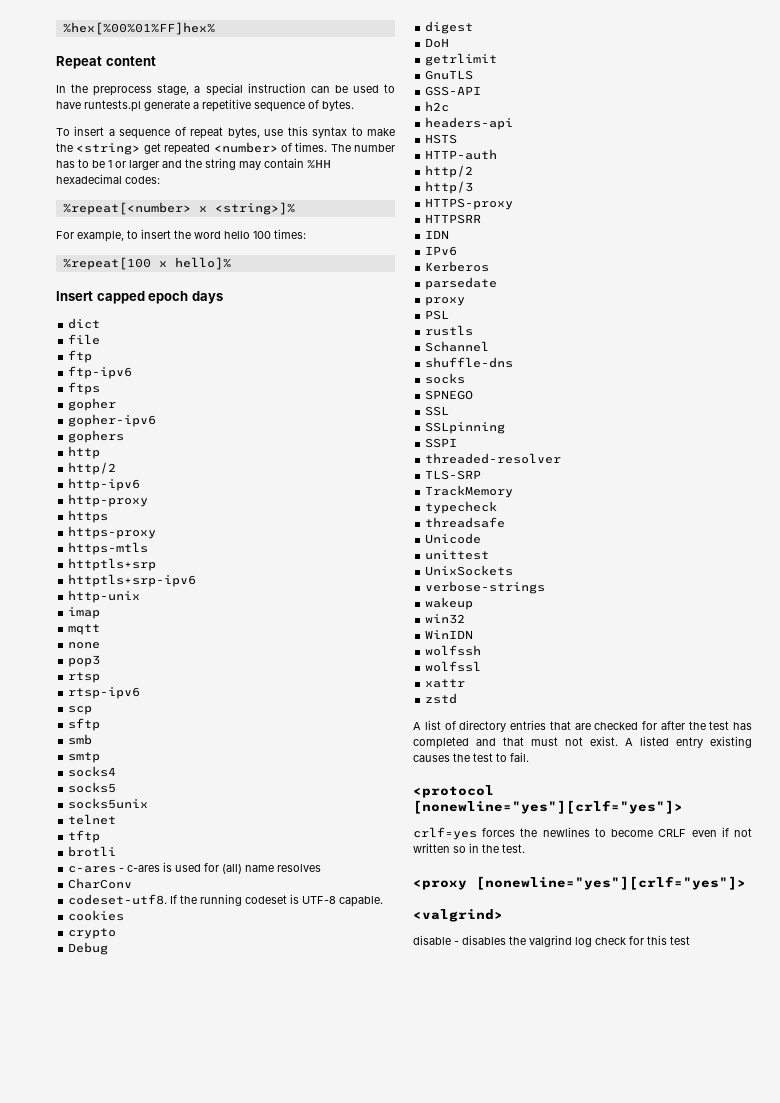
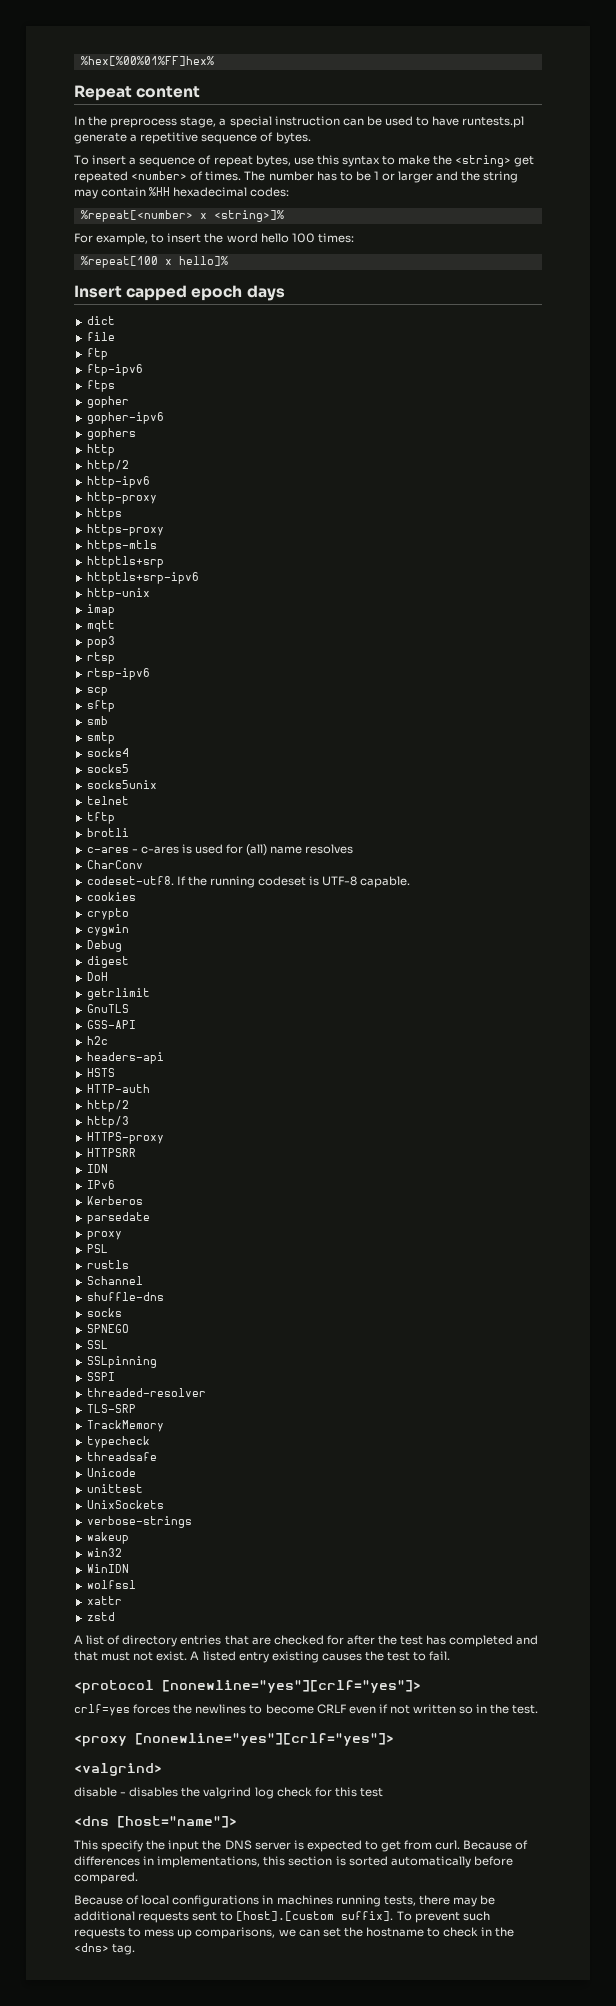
- none
+ cygwin
- wolfssh
+ <dns [host="name"]>
+ This specify the input the DNS server is expected to get from curl. Because of differences in implementations, this section is sorted automatically before compared.
+ Because of local configurations in machines running tests, there may be additional requests sent to [host].[custom suffix]. To prevent such requests to mess up comparisons, we can set the hostname to check in the <dns> tag.

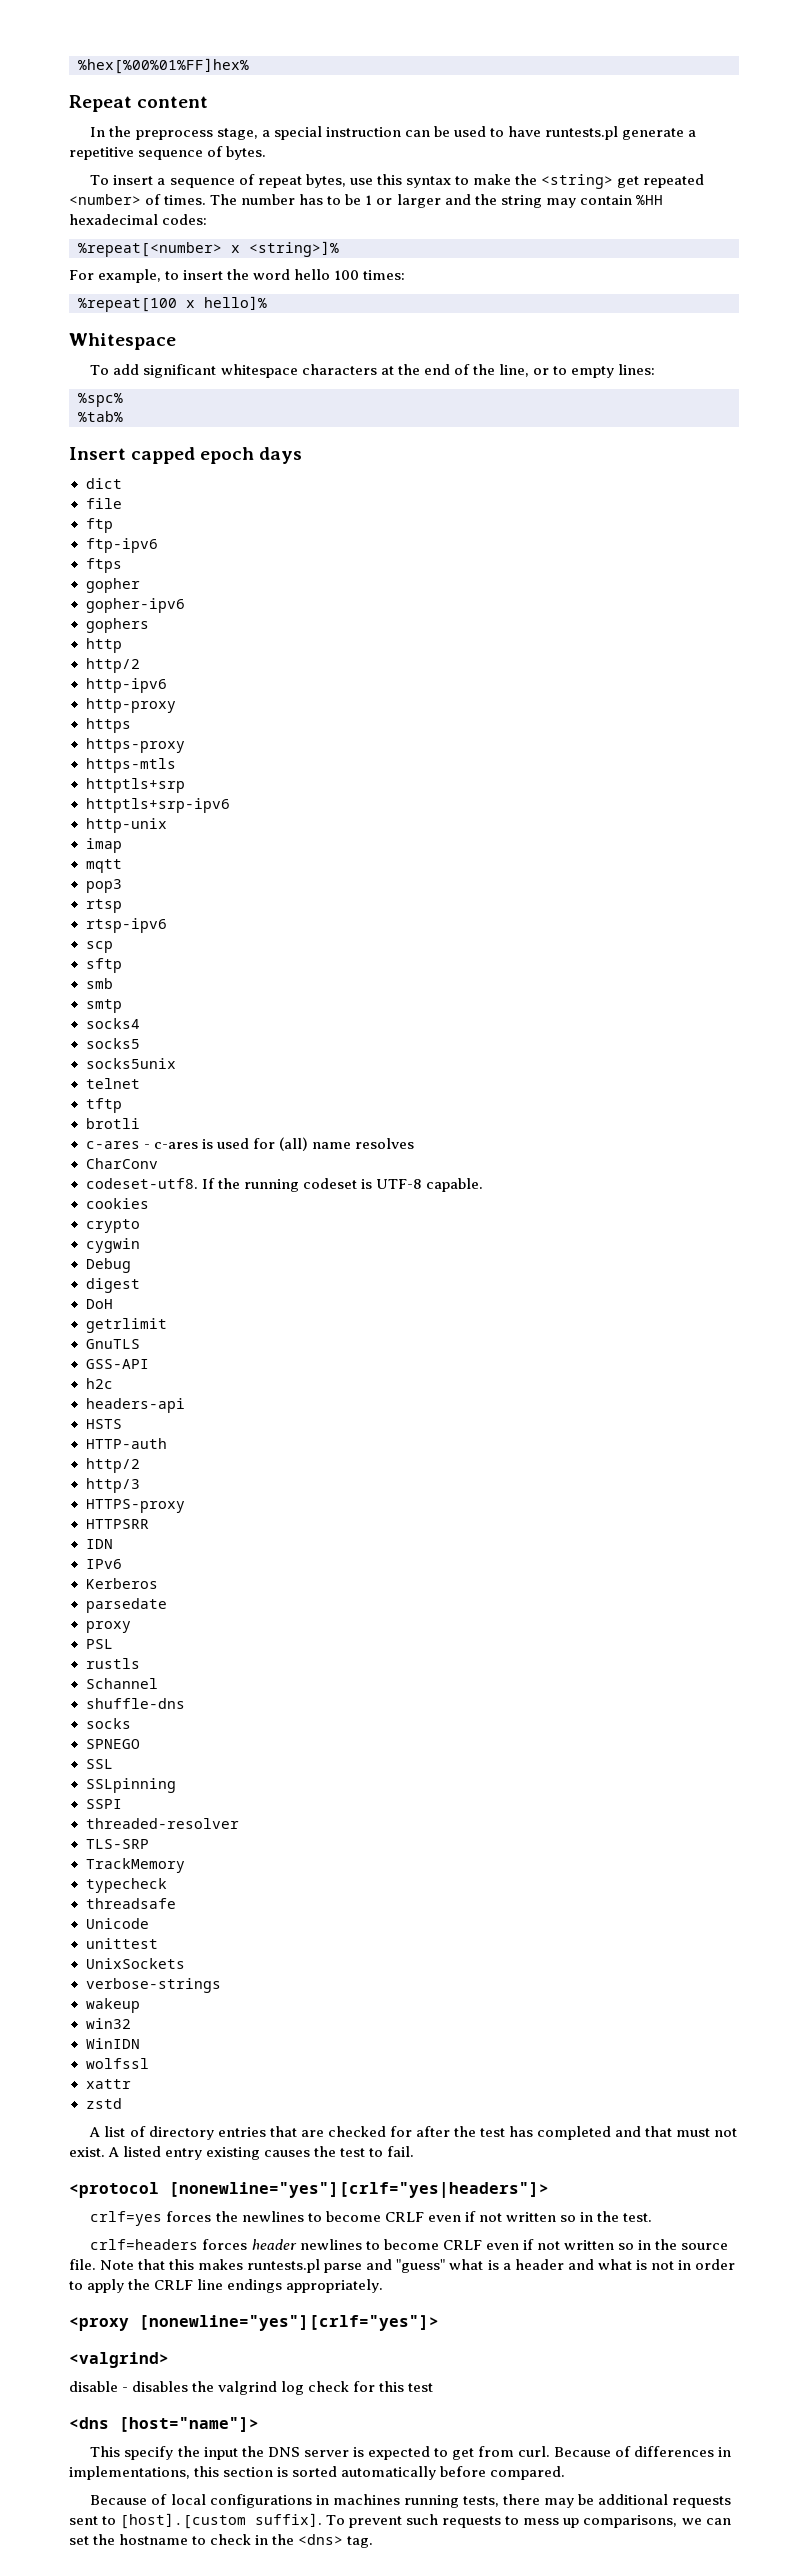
+ Whitespace
+ To add significant whitespace characters at the end of the line, or to empty lines:
+ %spc%
+ %tab%
- <protocol [nonewline="yes"][crlf="yes"]>
+ <protocol [nonewline="yes"][crlf="yes|headers"]>
+ crlf=headers forces header newlines to become CRLF even if not written so in the source file. Note that this makes runtests.pl parse and "guess" what is a header and what is not in order to apply the CRLF line endings appropriately.

